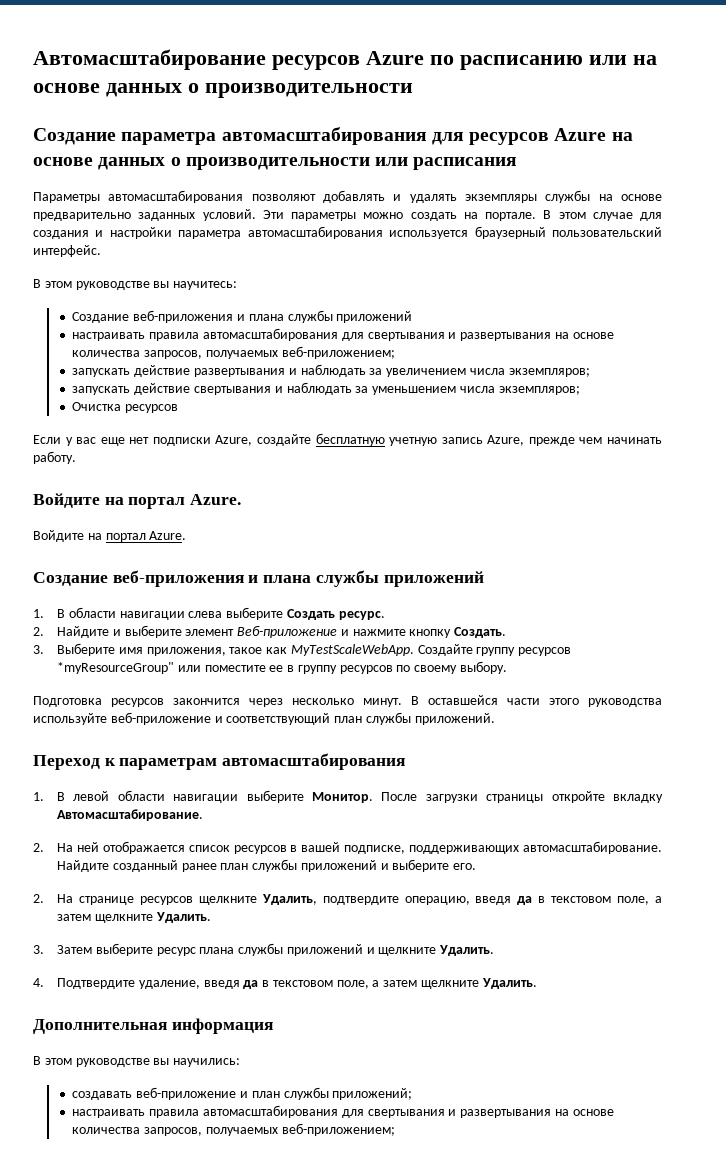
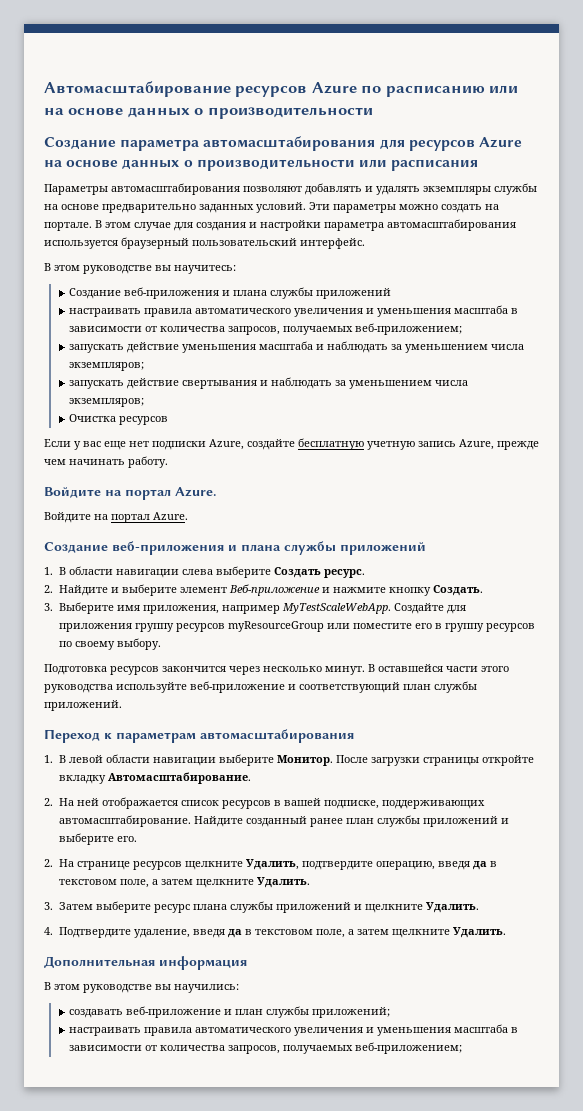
  В этом руководстве вы научитесь:
  Создание веб-приложения и плана службы приложений
- настраивать правила автомасштабирования для свертывания и развертывания на основе количества запросов, получаемых веб-приложением;
+ настраивать правила автоматического увеличения и уменьшения масштаба в зависимости от количества запросов, получаемых веб-приложением;
- запускать действие развертывания и наблюдать за увеличением числа экземпляров;
+ запускать действие уменьшения масштаба и наблюдать за уменьшением числа экземпляров;
- 3. Выберите имя приложения, такое как MyTestScaleWebApp. Создайте группу ресурсов *myResourceGroup" или поместите ее в группу ресурсов по своему выбору.
+ 3. Выберите имя приложения, например MyTestScaleWebApp. Создайте для приложения группу ресурсов myResourceGroup или поместите его в группу ресурсов по своему выбору.
  создавать веб-приложение и план службы приложений;
- настраивать правила автомасштабирования для свертывания и развертывания на основе количества запросов, получаемых веб-приложением;
+ настраивать правила автоматического увеличения и уменьшения масштаба в зависимости от количества запросов, получаемых веб-приложением;

